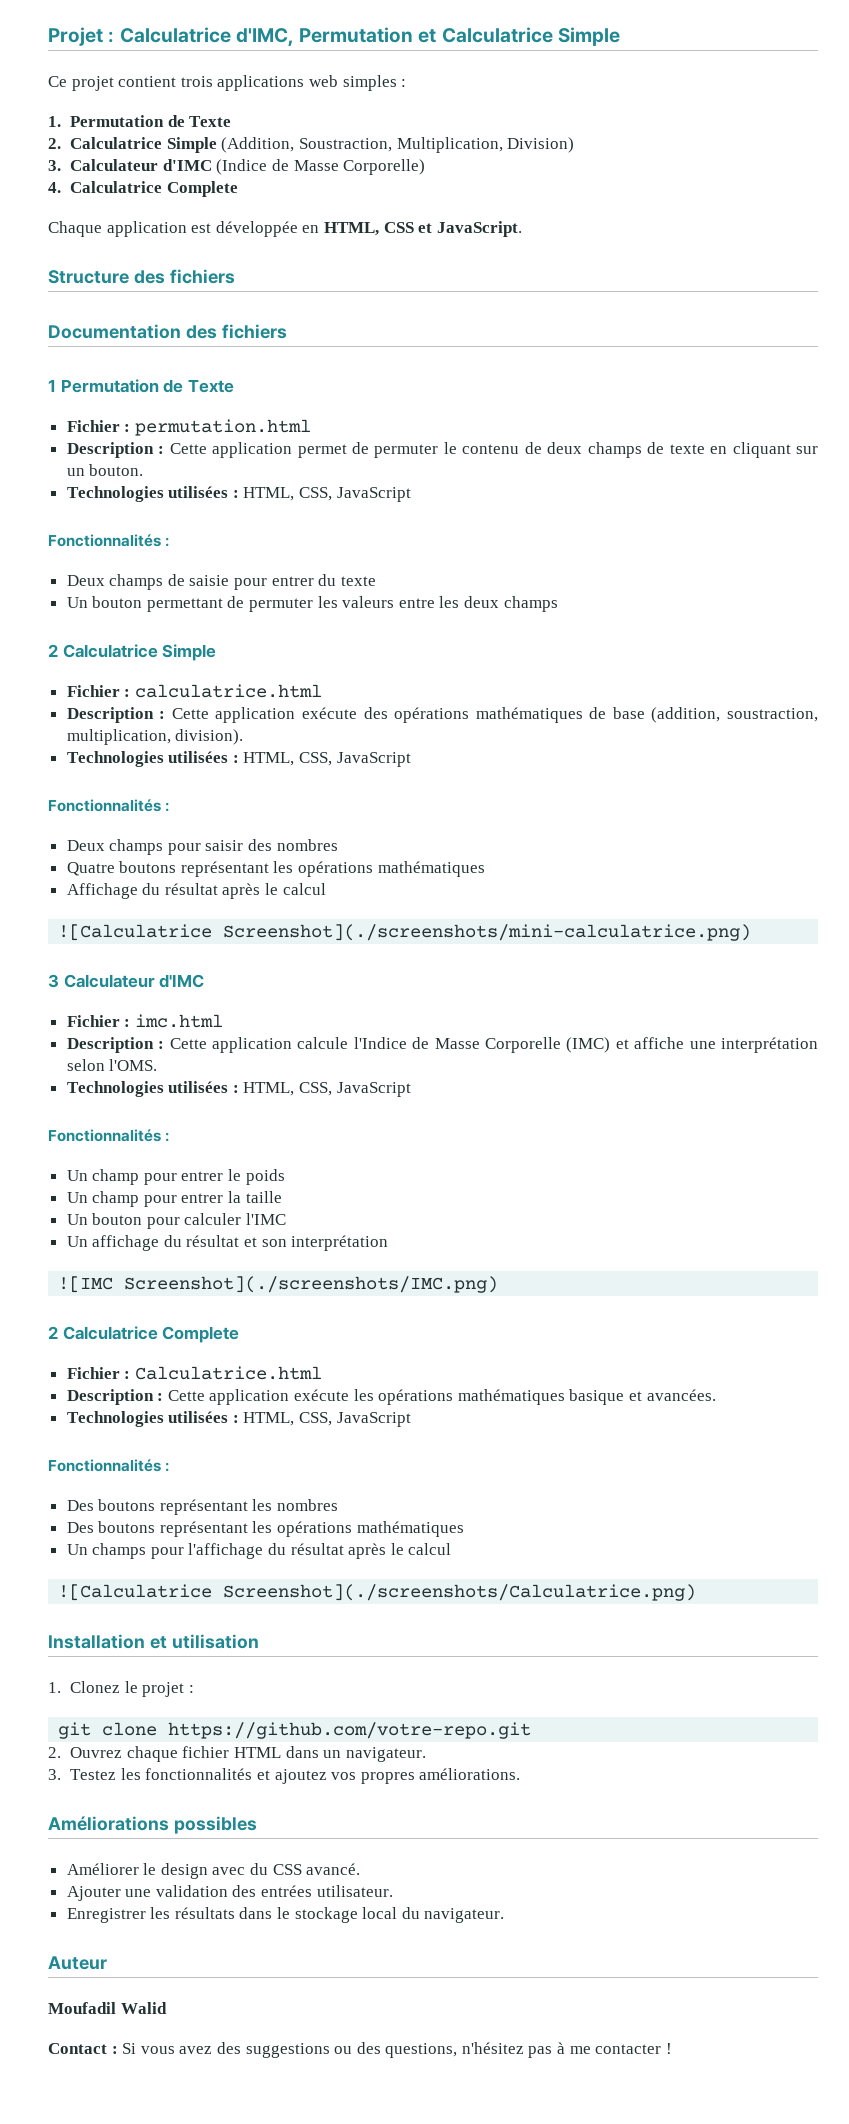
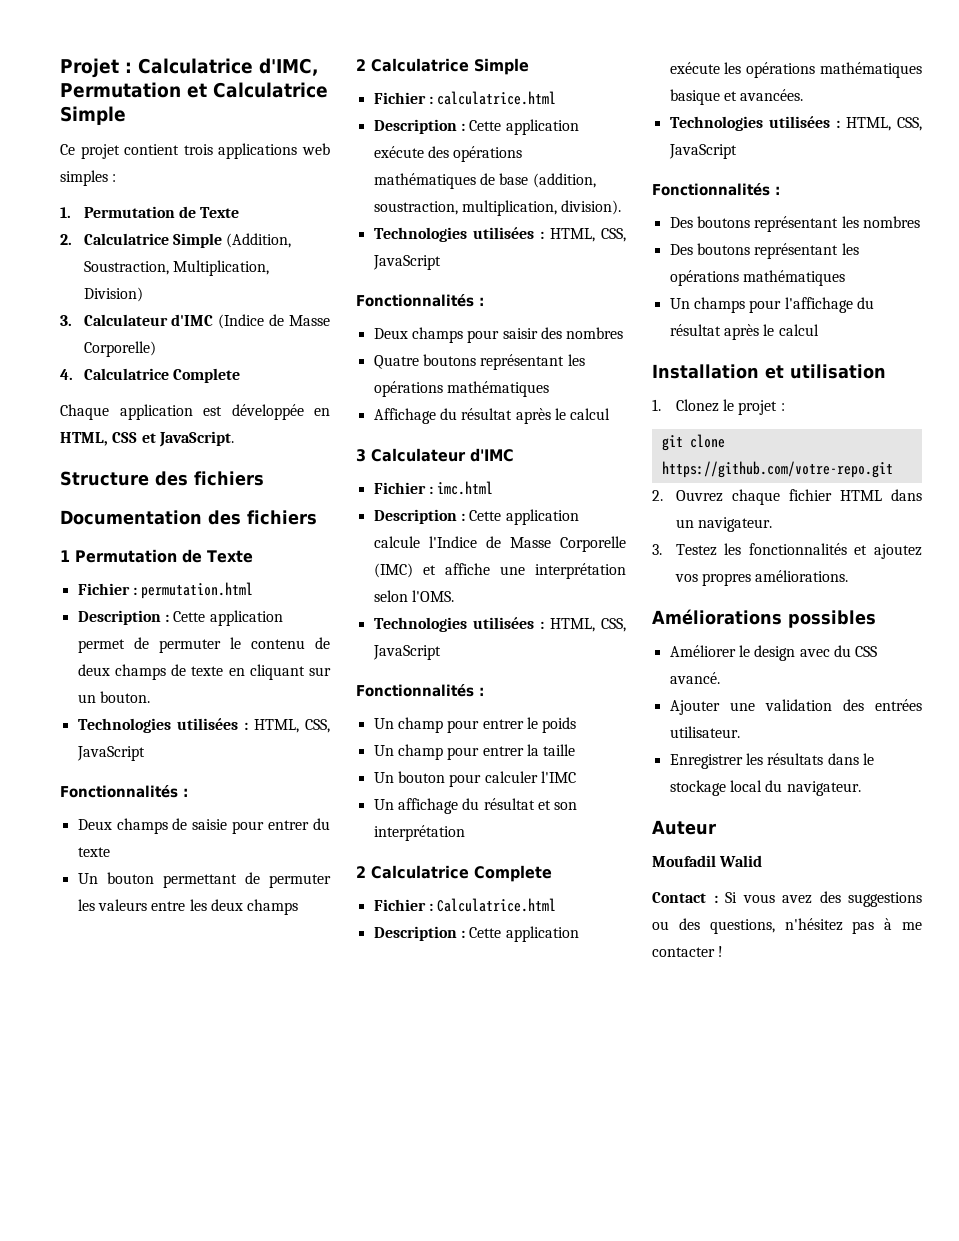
- ![Calculatrice Screenshot](./screenshots/mini-calculatrice.png)
- ![IMC Screenshot](./screenshots/IMC.png)
- ![Calculatrice Screenshot](./screenshots/Calculatrice.png)

